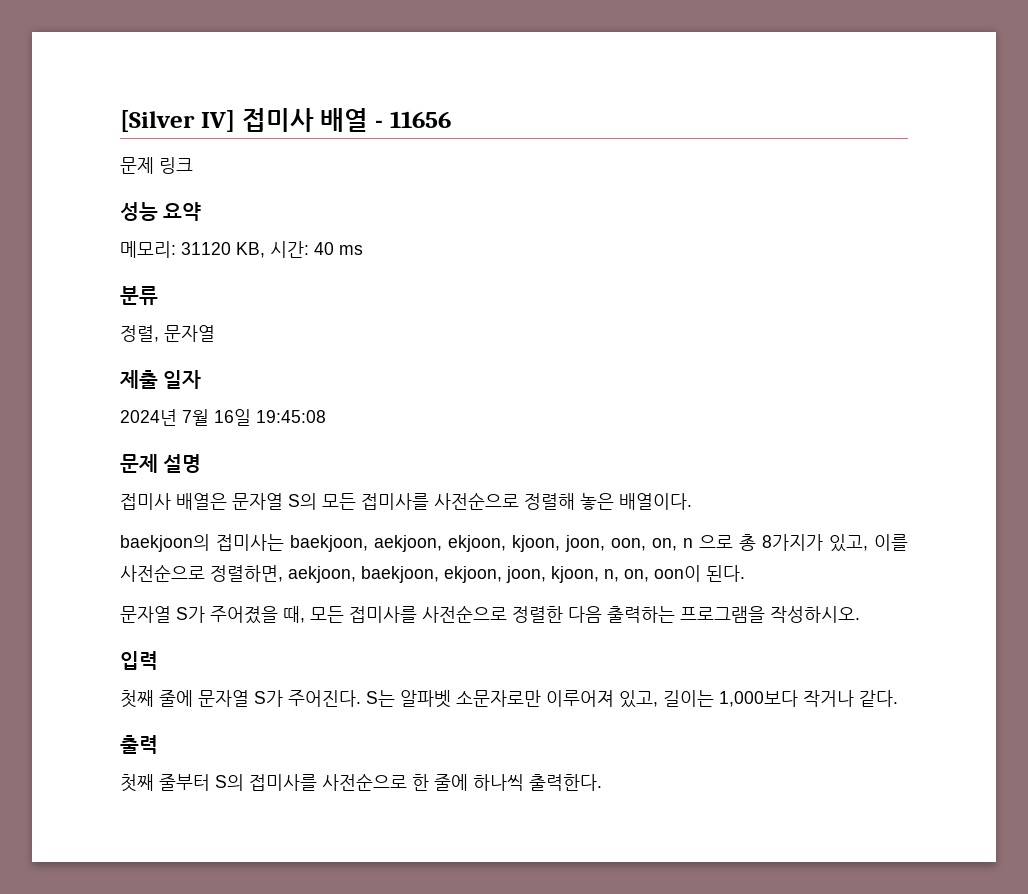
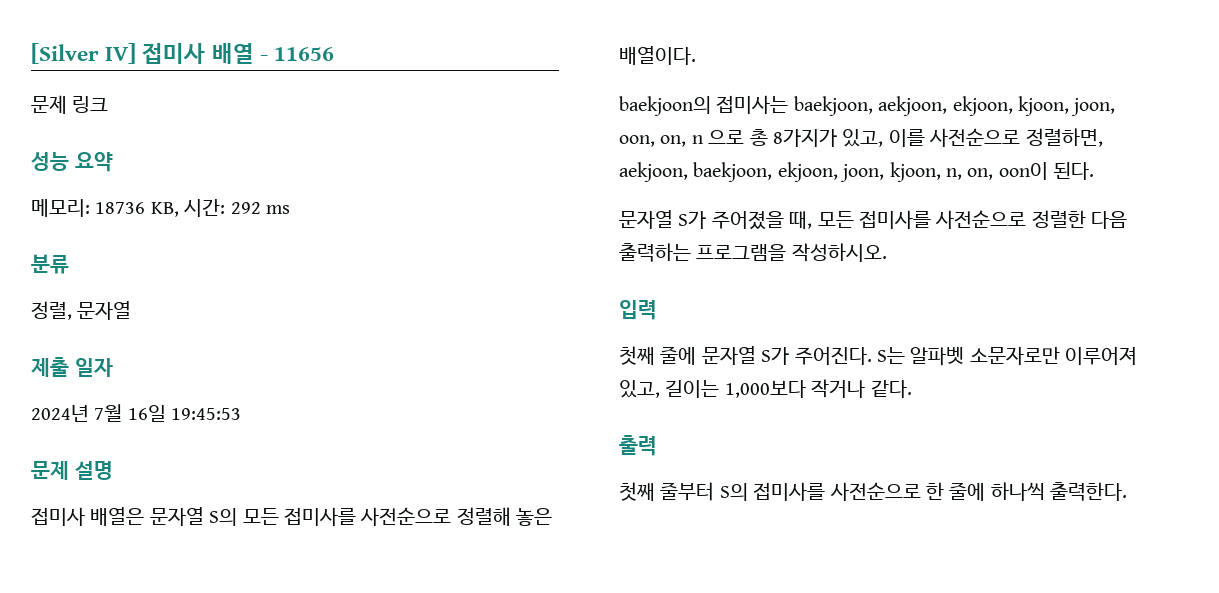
- 메모리: 31120 KB, 시간: 40 ms
+ 메모리: 18736 KB, 시간: 292 ms
- 2024년 7월 16일 19:45:08
+ 2024년 7월 16일 19:45:53

